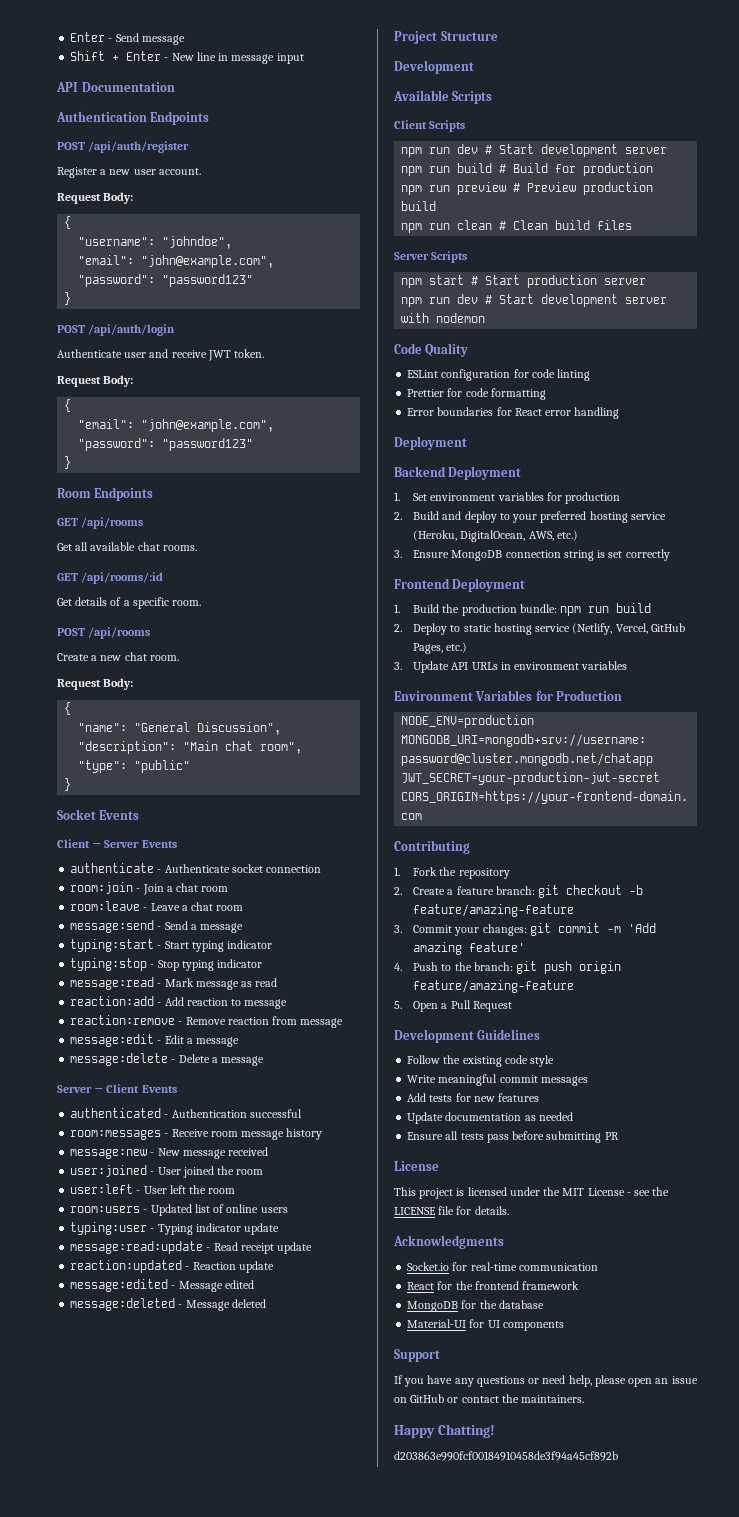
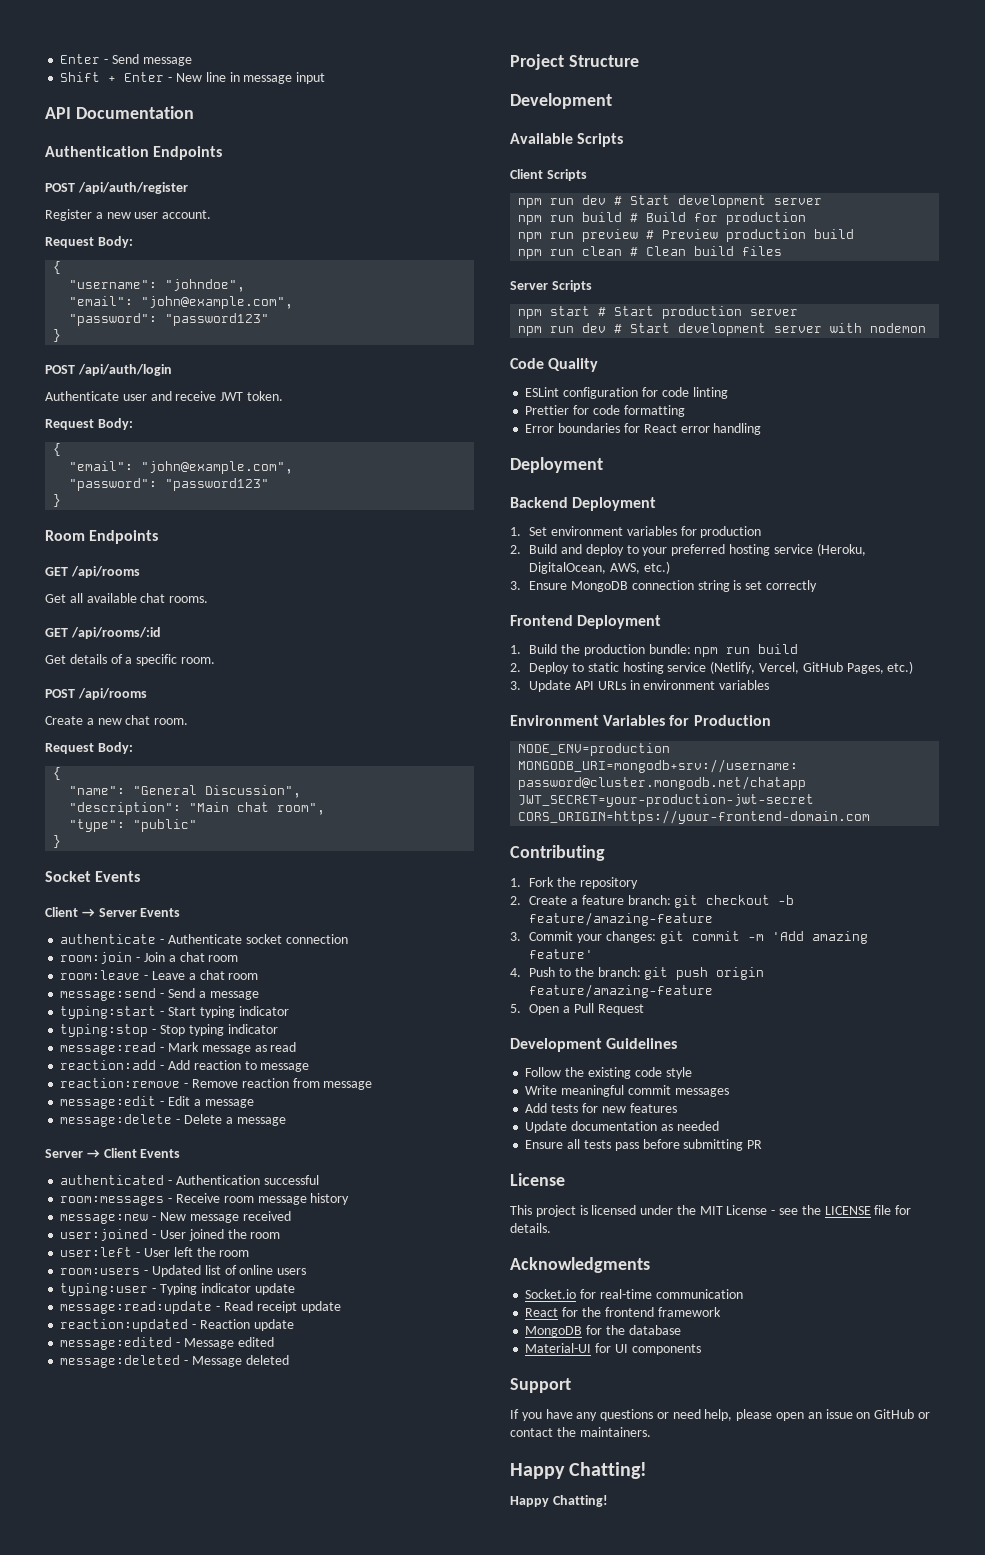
  If you have any questions or need help, please open an issue on GitHub or contact the maintainers.
  Happy Chatting!
- d203863e990fcf00184910458de3f94a45cf892b
+ Happy Chatting!

